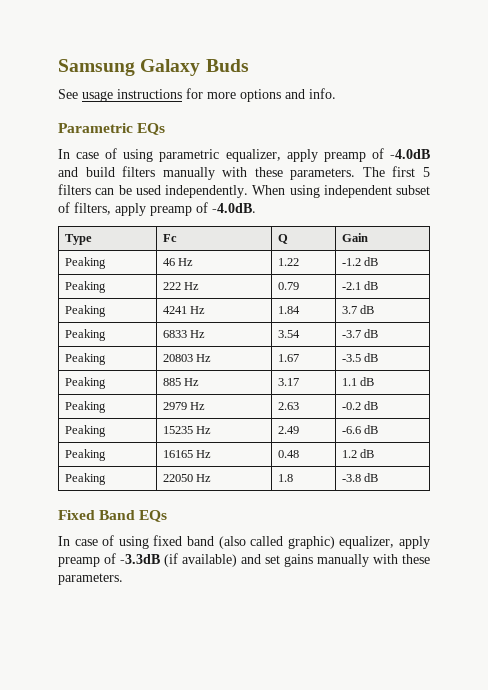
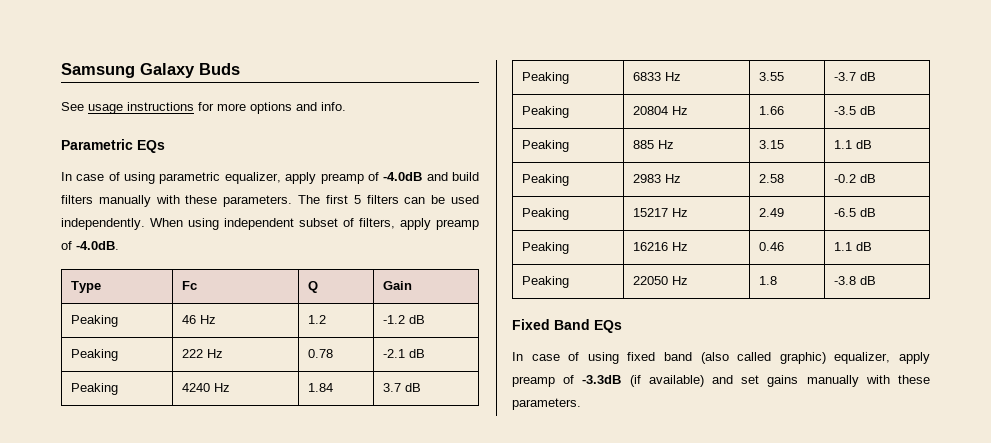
- Peaking | 46 Hz | 1.22 | -1.2 dB
+ Peaking | 46 Hz | 1.2 | -1.2 dB
- Peaking | 222 Hz | 0.79 | -2.1 dB
+ Peaking | 222 Hz | 0.78 | -2.1 dB
- Peaking | 4241 Hz | 1.84 | 3.7 dB
+ Peaking | 4240 Hz | 1.84 | 3.7 dB
- Peaking | 6833 Hz | 3.54 | -3.7 dB
+ Peaking | 6833 Hz | 3.55 | -3.7 dB
- Peaking | 20803 Hz | 1.67 | -3.5 dB
+ Peaking | 20804 Hz | 1.66 | -3.5 dB
- Peaking | 885 Hz | 3.17 | 1.1 dB
- Peaking | 2979 Hz | 2.63 | -0.2 dB
+ Peaking | 885 Hz | 3.15 | 1.1 dB
+ Peaking | 2983 Hz | 2.58 | -0.2 dB
- Peaking | 15235 Hz | 2.49 | -6.6 dB
- Peaking | 16165 Hz | 0.48 | 1.2 dB
+ Peaking | 15217 Hz | 2.49 | -6.5 dB
+ Peaking | 16216 Hz | 0.46 | 1.1 dB

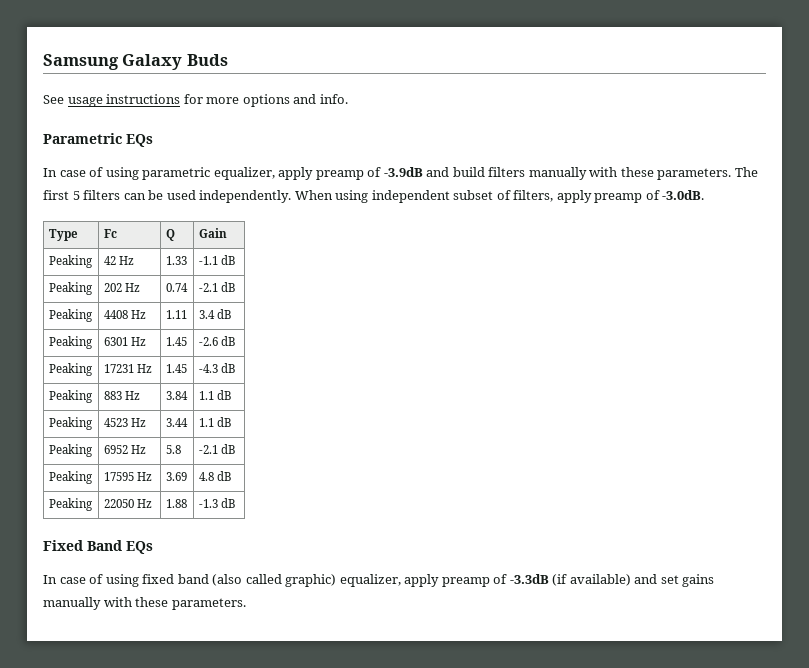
- In case of using parametric equalizer, apply preamp of -4.0dB and build filters manually with these parameters.
+ In case of using parametric equalizer, apply preamp of -3.9dB and build filters manually with these parameters.
- When using independent subset of filters, apply preamp of -4.0dB.
+ When using independent subset of filters, apply preamp of -3.0dB.
- Peaking | 46 Hz | 1.2 | -1.2 dB
- Peaking | 222 Hz | 0.78 | -2.1 dB
- Peaking | 4240 Hz | 1.84 | 3.7 dB
- Peaking | 6833 Hz | 3.55 | -3.7 dB
- Peaking | 20804 Hz | 1.66 | -3.5 dB
- Peaking | 885 Hz | 3.15 | 1.1 dB
- Peaking | 2983 Hz | 2.58 | -0.2 dB
- Peaking | 15217 Hz | 2.49 | -6.5 dB
- Peaking | 16216 Hz | 0.46 | 1.1 dB
+ Peaking | 42 Hz | 1.33 | -1.1 dB
+ Peaking | 202 Hz | 0.74 | -2.1 dB
+ Peaking | 4408 Hz | 1.11 | 3.4 dB
+ Peaking | 6301 Hz | 1.45 | -2.6 dB
+ Peaking | 17231 Hz | 1.45 | -4.3 dB
+ Peaking | 883 Hz | 3.84 | 1.1 dB
+ Peaking | 4523 Hz | 3.44 | 1.1 dB
+ Peaking | 6952 Hz | 5.8 | -2.1 dB
+ Peaking | 17595 Hz | 3.69 | 4.8 dB
- Peaking | 22050 Hz | 1.8 | -3.8 dB
+ Peaking | 22050 Hz | 1.88 | -1.3 dB

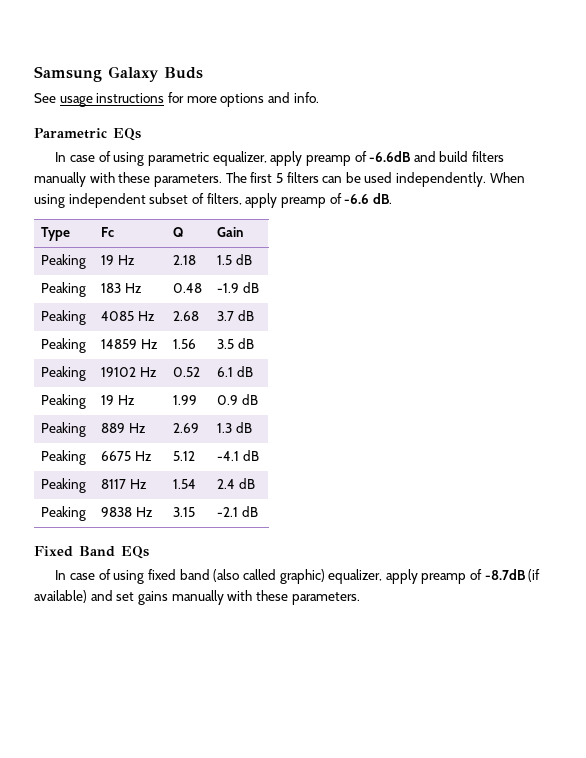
- In case of using parametric equalizer, apply preamp of -3.9dB and build filters manually with these parameters.
+ In case of using parametric equalizer, apply preamp of -6.6dB and build filters manually with these parameters.
- When using independent subset of filters, apply preamp of -3.0dB.
+ When using independent subset of filters, apply preamp of -6.6 dB.
- Peaking | 42 Hz | 1.33 | -1.1 dB
- Peaking | 202 Hz | 0.74 | -2.1 dB
- Peaking | 4408 Hz | 1.11 | 3.4 dB
- Peaking | 6301 Hz | 1.45 | -2.6 dB
- Peaking | 17231 Hz | 1.45 | -4.3 dB
- Peaking | 883 Hz | 3.84 | 1.1 dB
- Peaking | 4523 Hz | 3.44 | 1.1 dB
- Peaking | 6952 Hz | 5.8 | -2.1 dB
- Peaking | 17595 Hz | 3.69 | 4.8 dB
- Peaking | 22050 Hz | 1.88 | -1.3 dB
+ Peaking | 19 Hz | 2.18 | 1.5 dB
+ Peaking | 183 Hz | 0.48 | -1.9 dB
+ Peaking | 4085 Hz | 2.68 | 3.7 dB
+ Peaking | 14859 Hz | 1.56 | 3.5 dB
+ Peaking | 19102 Hz | 0.52 | 6.1 dB
+ Peaking | 19 Hz | 1.99 | 0.9 dB
+ Peaking | 889 Hz | 2.69 | 1.3 dB
+ Peaking | 6675 Hz | 5.12 | -4.1 dB
+ Peaking | 8117 Hz | 1.54 | 2.4 dB
+ Peaking | 9838 Hz | 3.15 | -2.1 dB
- In case of using fixed band (also called graphic) equalizer, apply preamp of -3.3dB (if available) and set gains manually with these parameters.
+ In case of using fixed band (also called graphic) equalizer, apply preamp of -8.7dB (if available) and set gains manually with these parameters.

